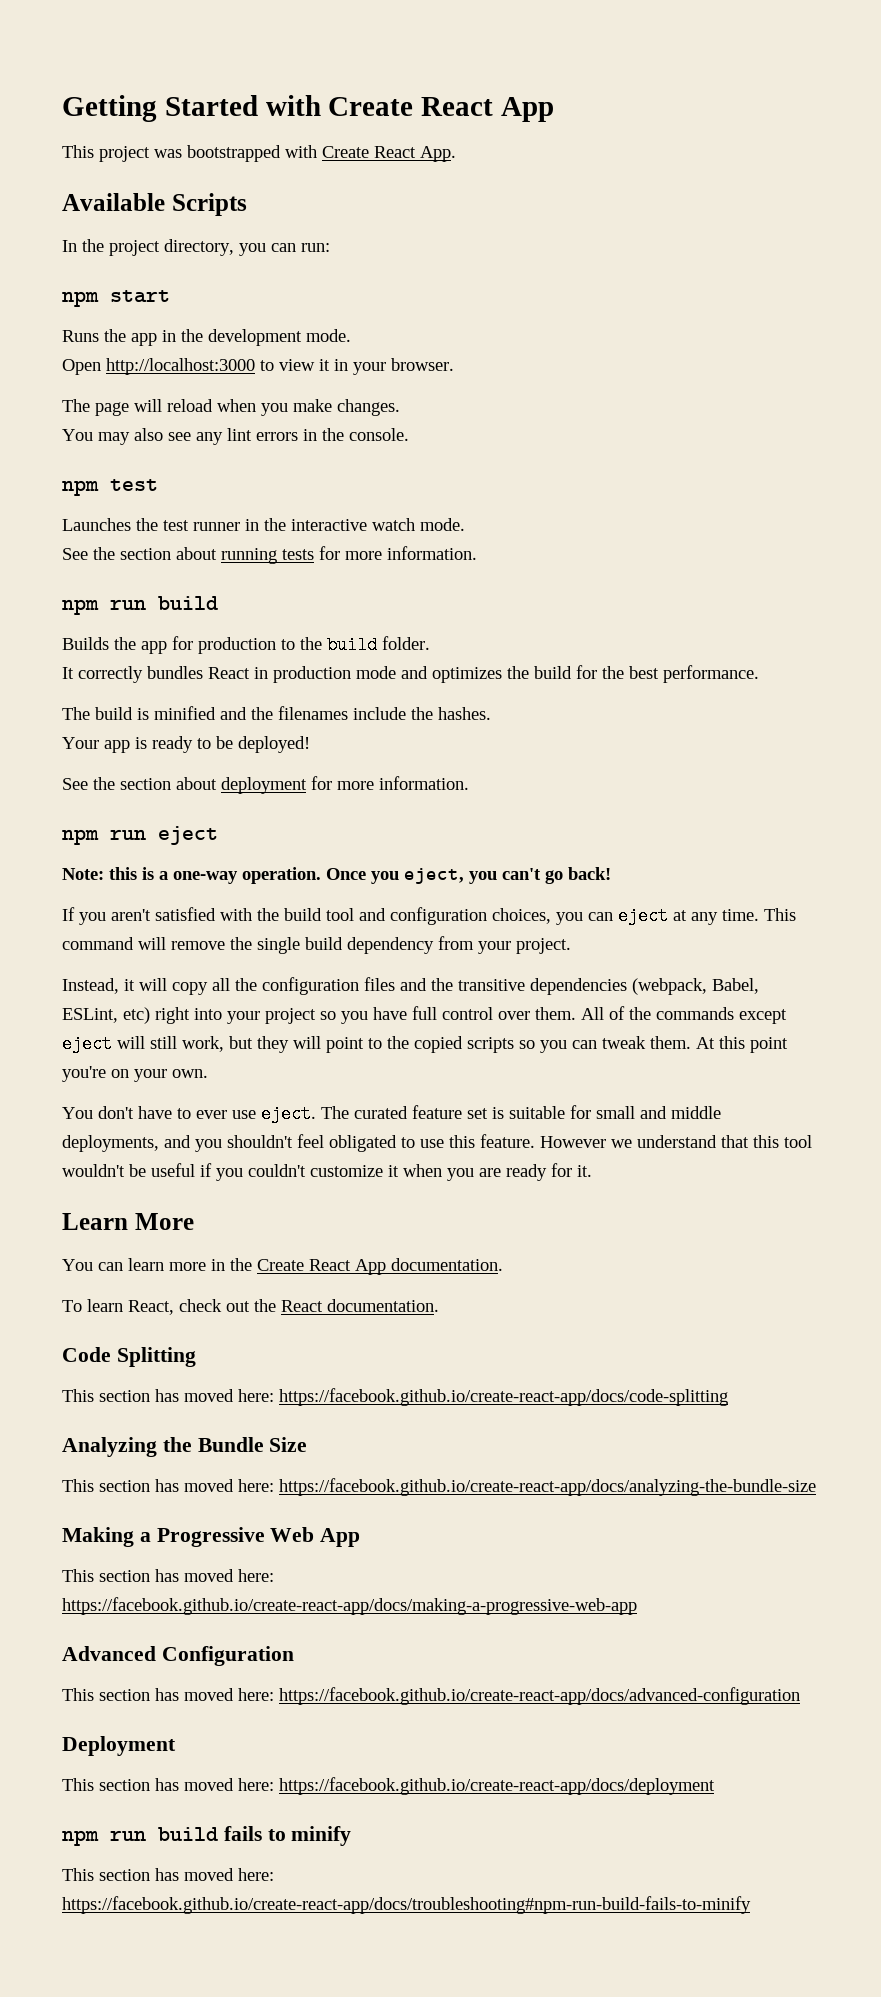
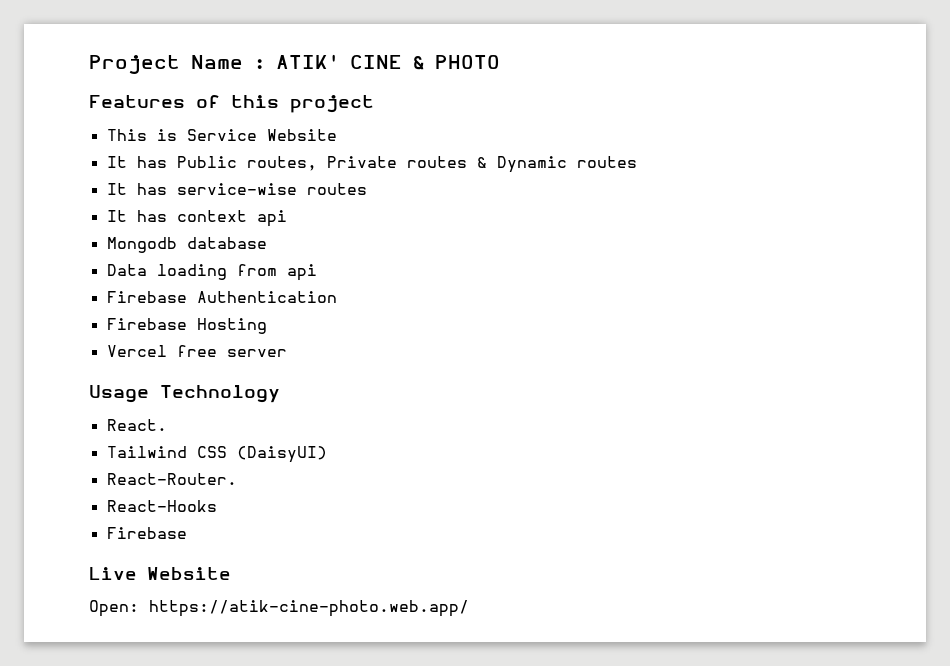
- Getting Started with Create React App
- This project was bootstrapped with Create React App.
- Available Scripts
- In the project directory, you can run:
- npm start
- Runs the app in the development mode.
- Open http://localhost:3000 to view it in your browser.
- The page will reload when you make changes.
- You may also see any lint errors in the console.
- npm test
- Launches the test runner in the interactive watch mode.
- See the section about running tests for more information.
- npm run build
- Builds the app for production to the build folder.
- It correctly bundles React in production mode and optimizes the build for the best performance.
- The build is minified and the filenames include the hashes.
- Your app is ready to be deployed!
- See the section about deployment for more information.
- npm run eject
- Note: this is a one-way operation. Once you eject, you can't go back!
- If you aren't satisfied with the build tool and configuration choices, you can eject at any time. This command will remove the single build dependency from your project.
- Instead, it will copy all the configuration files and the transitive dependencies (webpack, Babel, ESLint, etc) right into your project so you have full control over them. All of the commands except eject will still work, but they will point to the copied scripts so you can tweak them. At this point you're on your own.
- You don't have to ever use eject. The curated feature set is suitable for small and middle deployments, and you shouldn't feel obligated to use this feature. However we understand that this tool wouldn't be useful if you couldn't customize it when you are ready for it.
- Learn More
- You can learn more in the Create React App documentation.
- To learn React, check out the React documentation.
- Code Splitting
- This section has moved here: https://facebook.github.io/create-react-app/docs/code-splitting
- Analyzing the Bundle Size
- This section has moved here: https://facebook.github.io/create-react-app/docs/analyzing-the-bundle-size
- Making a Progressive Web App
- This section has moved here: https://facebook.github.io/create-react-app/docs/making-a-progressive-web-app
- Advanced Configuration
- This section has moved here: https://facebook.github.io/create-react-app/docs/advanced-configuration
- Deployment
- This section has moved here: https://facebook.github.io/create-react-app/docs/deployment
- npm run build fails to minify
- This section has moved here: https://facebook.github.io/create-react-app/docs/troubleshooting#npm-run-build-fails-to-minify
+ Project Name : ATIK' CINE & PHOTO
+ Features of this project
+ This is Service Website
+ It has Public routes, Private routes & Dynamic routes
+ It has service-wise routes
+ It has context api
+ Mongodb database
+ Data loading from api
+ Firebase Authentication
+ Firebase Hosting
+ Vercel free server
+ Usage Technology
+ React.
+ Tailwind CSS (DaisyUI)
+ React-Router.
+ React-Hooks
+ Firebase
+ Live Website
+ Open: https://atik-cine-photo.web.app/

